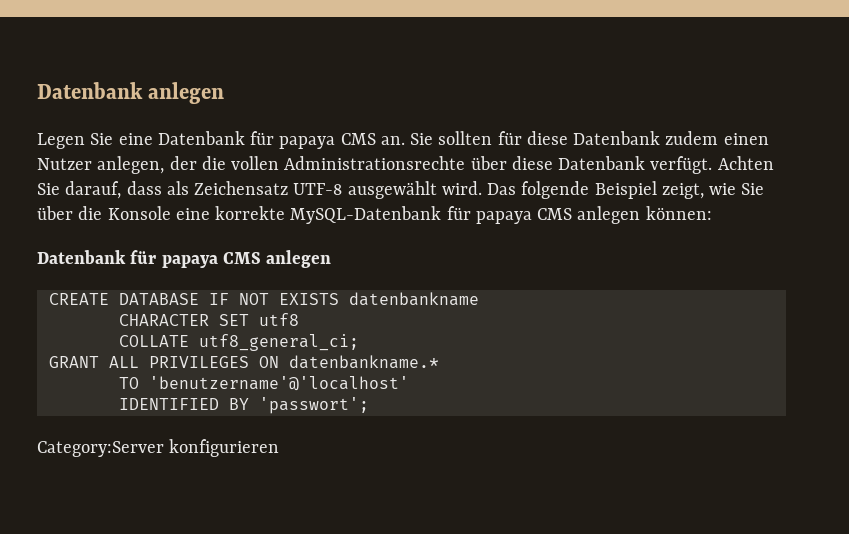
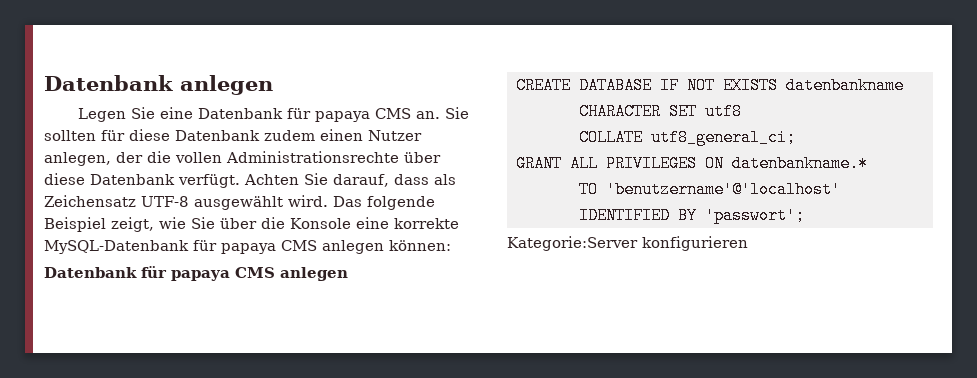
- Category:Server konfigurieren
+ Kategorie:Server konfigurieren

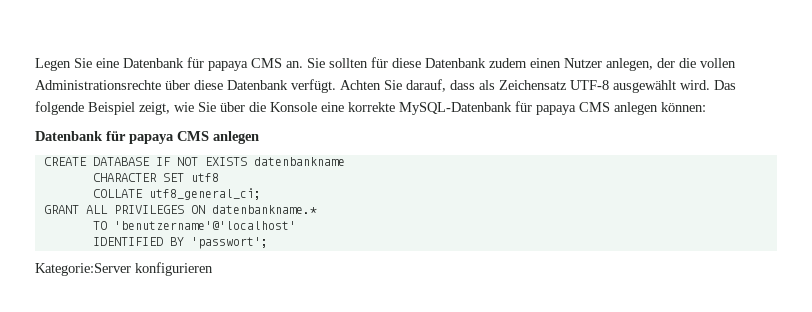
- Datenbank anlegen

